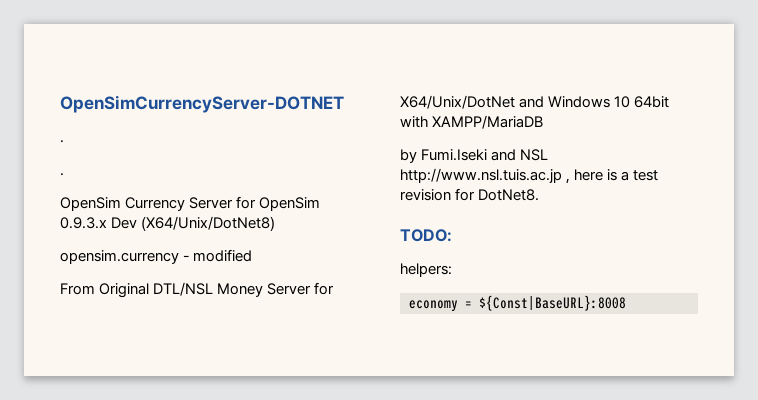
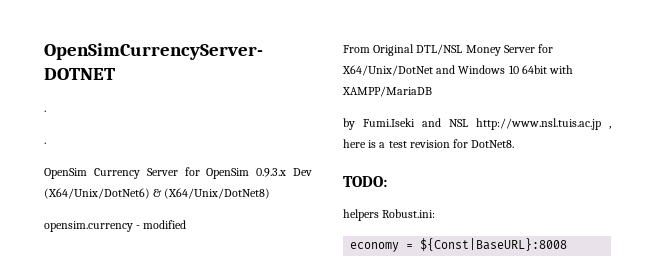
- OpenSim Currency Server for OpenSim 0.9.3.x Dev (X64/Unix/DotNet8)
+ OpenSim Currency Server for OpenSim 0.9.3.x Dev (X64/Unix/DotNet6) & (X64/Unix/DotNet8)
- helpers:
+ helpers Robust.ini:

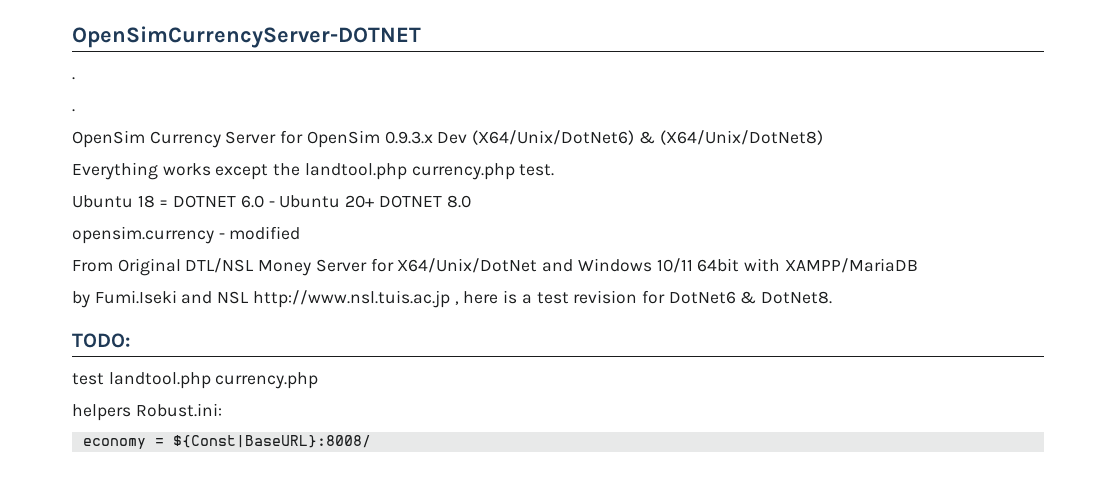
+ Everything works except the landtool.php currency.php test.
+ Ubuntu 18 = DOTNET 6.0 - Ubuntu 20+ DOTNET 8.0
- From Original DTL/NSL Money Server for X64/Unix/DotNet and Windows 10 64bit with XAMPP/MariaDB
+ From Original DTL/NSL Money Server for X64/Unix/DotNet and Windows 10/11 64bit with XAMPP/MariaDB
- by Fumi.Iseki and NSL http://www.nsl.tuis.ac.jp , here is a test revision for DotNet8.
+ by Fumi.Iseki and NSL http://www.nsl.tuis.ac.jp , here is a test revision for DotNet6 & DotNet8.
+ test landtool.php currency.php
- economy = ${Const|BaseURL}:8008
+ economy = ${Const|BaseURL}:8008/

